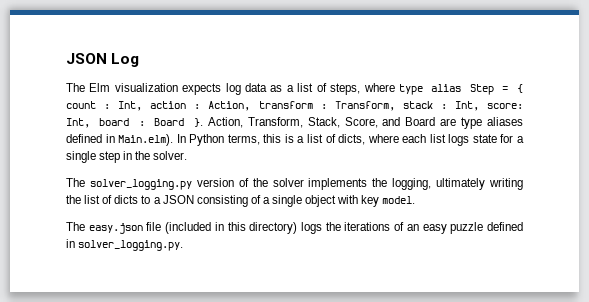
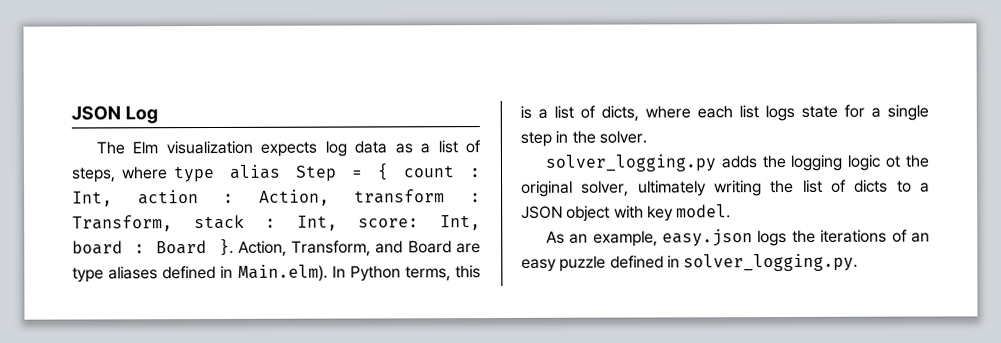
- Action, Transform, Stack, Score, and Board are type aliases defined in Main.elm). In Python terms, this is a list of dicts, where each list logs state for a single step in the solver.
+ Action, Transform, and Board are type aliases defined in Main.elm). In Python terms, this is a list of dicts, where each list logs state for a single step in the solver.
- The solver_logging.py version of the solver implements the logging, ultimately writing the list of dicts to a JSON consisting of a single object with key model.
+ solver_logging.py adds the logging logic ot the original solver, ultimately writing the list of dicts to a JSON object with key model.
- The easy.json file (included in this directory) logs the iterations of an easy puzzle defined in solver_logging.py.
+ As an example, easy.json logs the iterations of an easy puzzle defined in solver_logging.py.

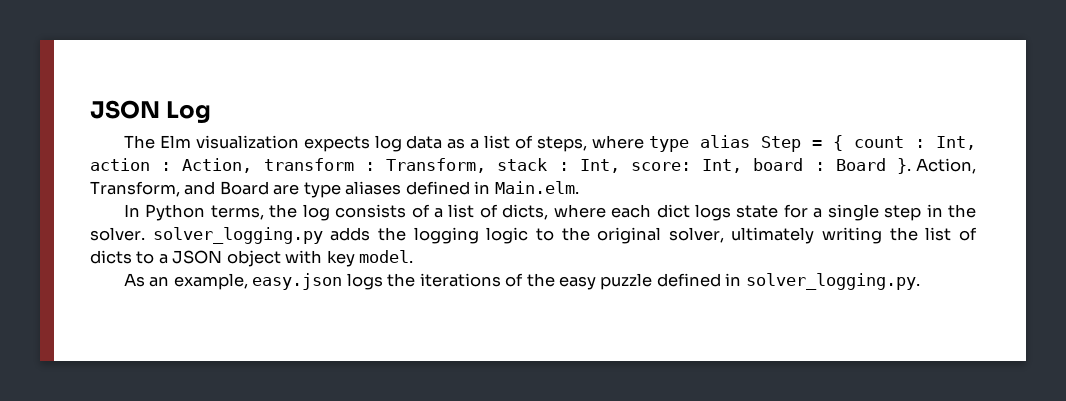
- Action, Transform, and Board are type aliases defined in Main.elm). In Python terms, this is a list of dicts, where each list logs state for a single step in the solver.
- solver_logging.py adds the logging logic ot the original solver, ultimately writing the list of dicts to a JSON object with key model.
+ Action, Transform, and Board are type aliases defined in Main.elm.
+ In Python terms, the log consists of a list of dicts, where each dict logs state for a single step in the solver. solver_logging.py adds the logging logic to the original solver, ultimately writing the list of dicts to a JSON object with key model.
- As an example, easy.json logs the iterations of an easy puzzle defined in solver_logging.py.
+ As an example, easy.json logs the iterations of the easy puzzle defined in solver_logging.py.

